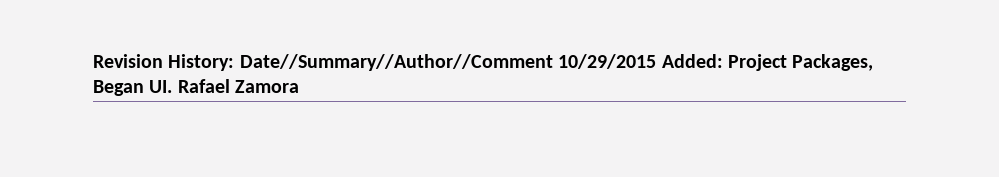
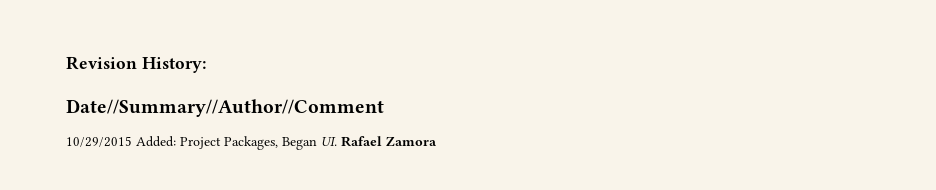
- Revision History: Date//Summary//Author//Comment 10/29/2015 Added: Project Packages, Began UI. Rafael Zamora
+ Revision History:
+ Date//Summary//Author//Comment
+ 10/29/2015 Added: Project Packages, Began UI. Rafael Zamora

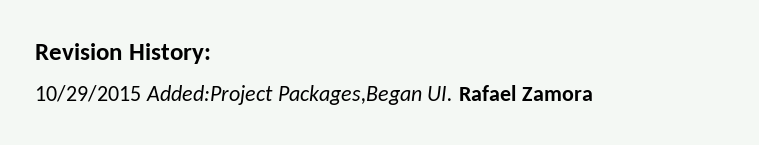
- Date//Summary//Author//Comment
- 10/29/2015 Added: Project Packages, Began UI. Rafael Zamora
+ 10/29/2015 Added:Project Packages,Began UI. Rafael Zamora

